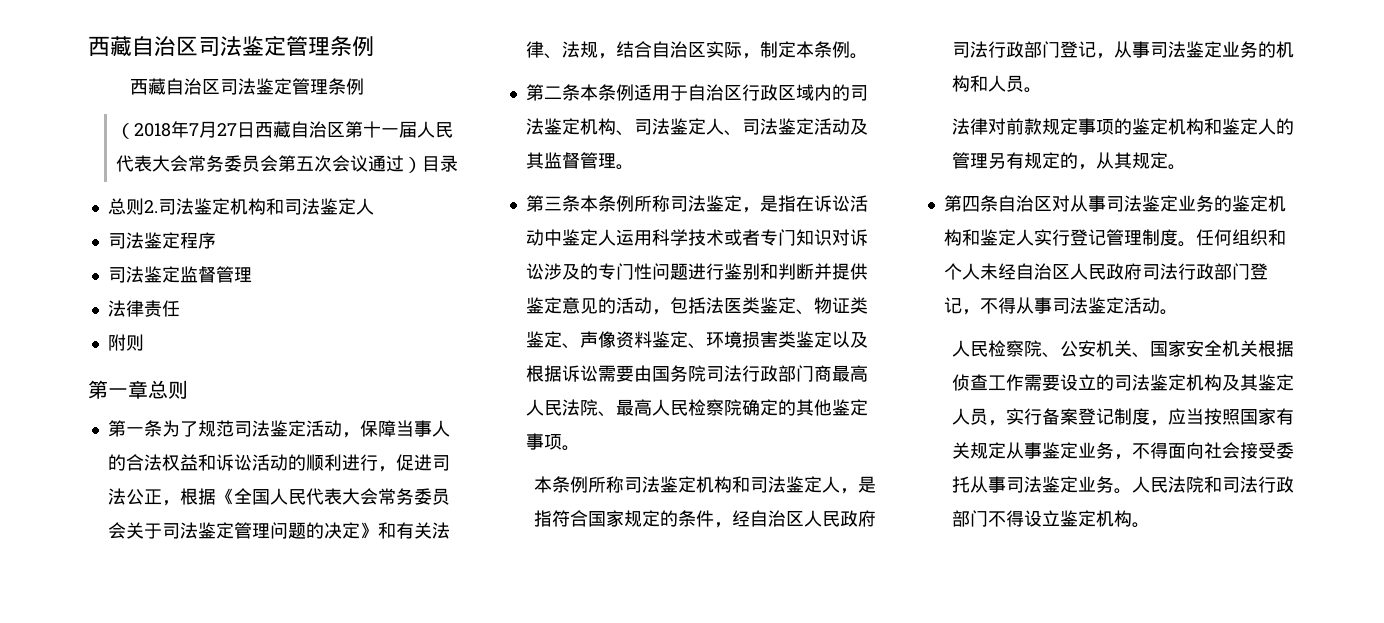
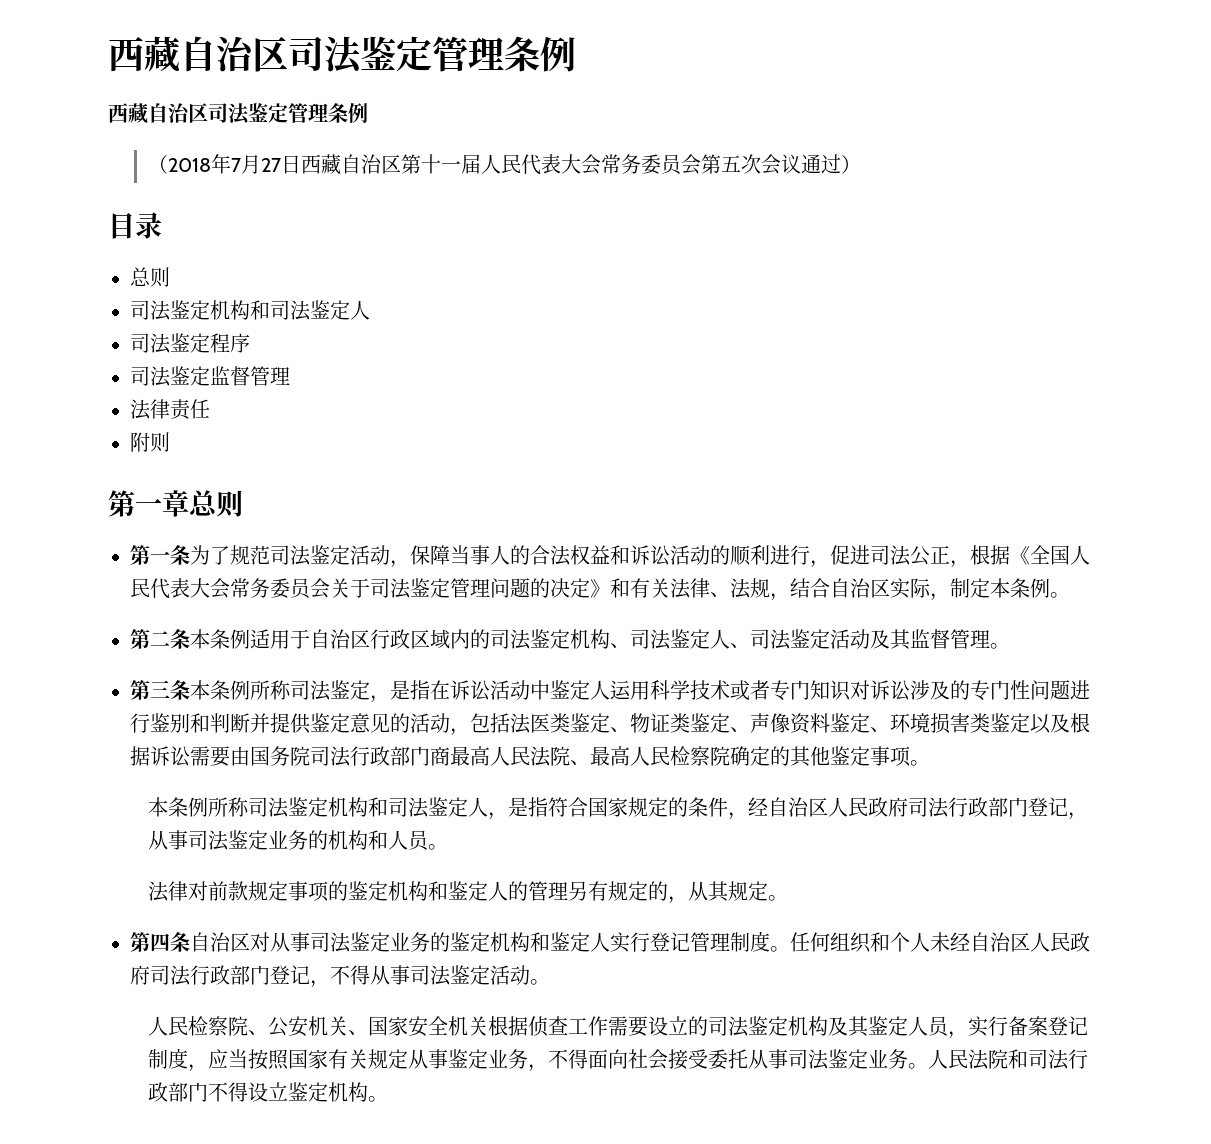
- （2018年7月27日西藏自治区第十一届人民代表大会常务委员会第五次会议通过）目录
- 总则2.司法鉴定机构和司法鉴定人
+ （2018年7月27日西藏自治区第十一届人民代表大会常务委员会第五次会议通过）
+ 目录
+ 总则
+ 司法鉴定机构和司法鉴定人

